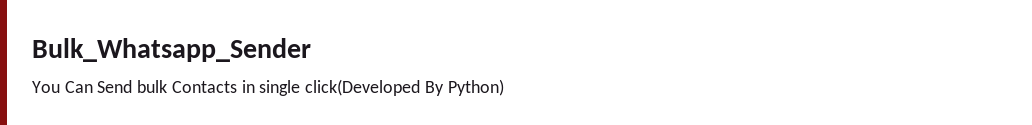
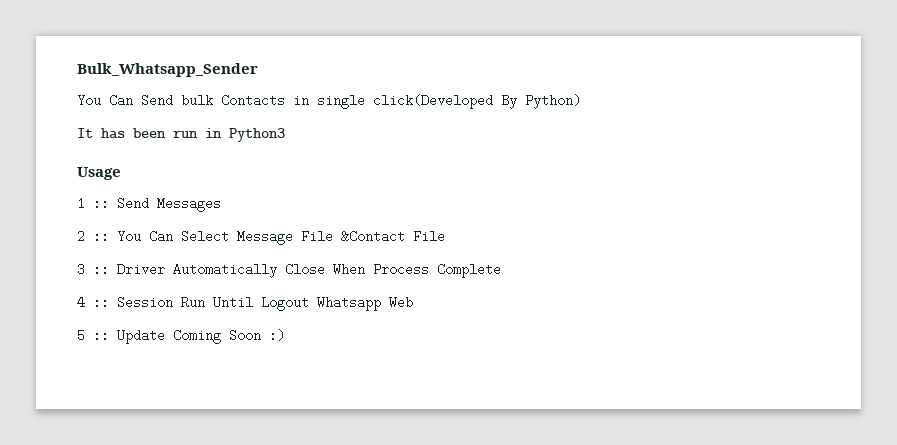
+ It has been run in Python3
+ Usage
+ 1 :: Send Messages
+ 2 :: You Can Select Message File &Contact File
+ 3 :: Driver Automatically Close When Process Complete
+ 4 :: Session Run Until Logout Whatsapp Web
+ 5 :: Update Coming Soon :)

